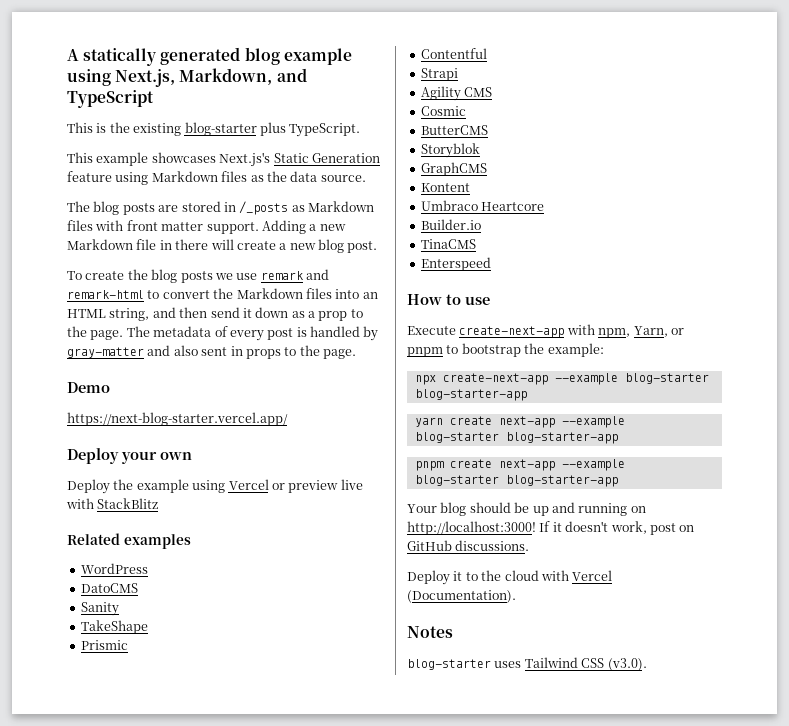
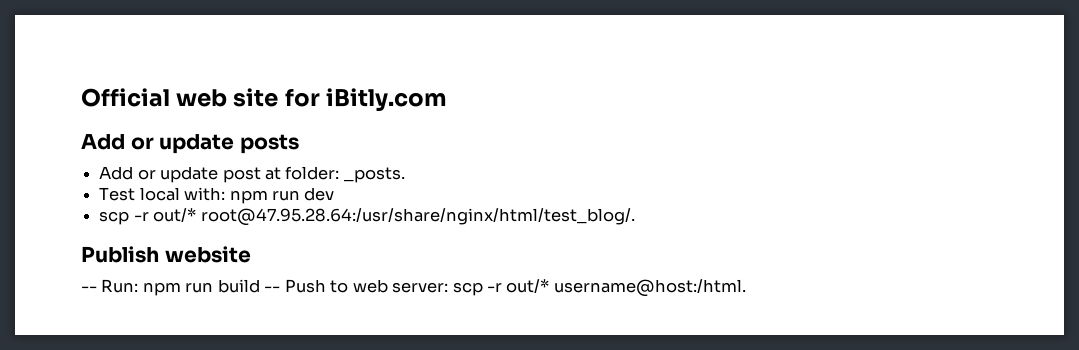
- A statically generated blog example using Next.js, Markdown, and TypeScript
- This is the existing blog-starter plus TypeScript.
- This example showcases Next.js's Static Generation feature using Markdown files as the data source.
- The blog posts are stored in /_posts as Markdown files with front matter support. Adding a new Markdown file in there will create a new blog post.
- To create the blog posts we use remark and remark-html to convert the Markdown files into an HTML string, and then send it down as a prop to the page. The metadata of every post is handled by gray-matter and also sent in props to the page.
- Demo
- https://next-blog-starter.vercel.app/
- Deploy your own
- Deploy the example using Vercel or preview live with StackBlitz
- Related examples
- WordPress
- DatoCMS
- Sanity
- TakeShape
- Prismic
- Contentful
- Strapi
- Agility CMS
- Cosmic
- ButterCMS
- Storyblok
- GraphCMS
- Kontent
- Umbraco Heartcore
- Builder.io
- TinaCMS
- Enterspeed
- How to use
- Execute create-next-app with npm, Yarn, or pnpm to bootstrap the example:
- npx create-next-app --example blog-starter blog-starter-app
- yarn create next-app --example blog-starter blog-starter-app
- pnpm create next-app --example blog-starter blog-starter-app
- Your blog should be up and running on http://localhost:3000! If it doesn't work, post on GitHub discussions.
- Deploy it to the cloud with Vercel (Documentation).
- Notes
- blog-starter uses Tailwind CSS (v3.0).
+ Official web site for iBitly.com
+ Add or update posts
+ Add or update post at folder: _posts.
+ Test local with: npm run dev
+ scp -r out/* root@47.95.28.64:/usr/share/nginx/html/test_blog/.
+ Publish website
+ -- Run: npm run build -- Push to web server: scp -r out/* username@host:/html.

